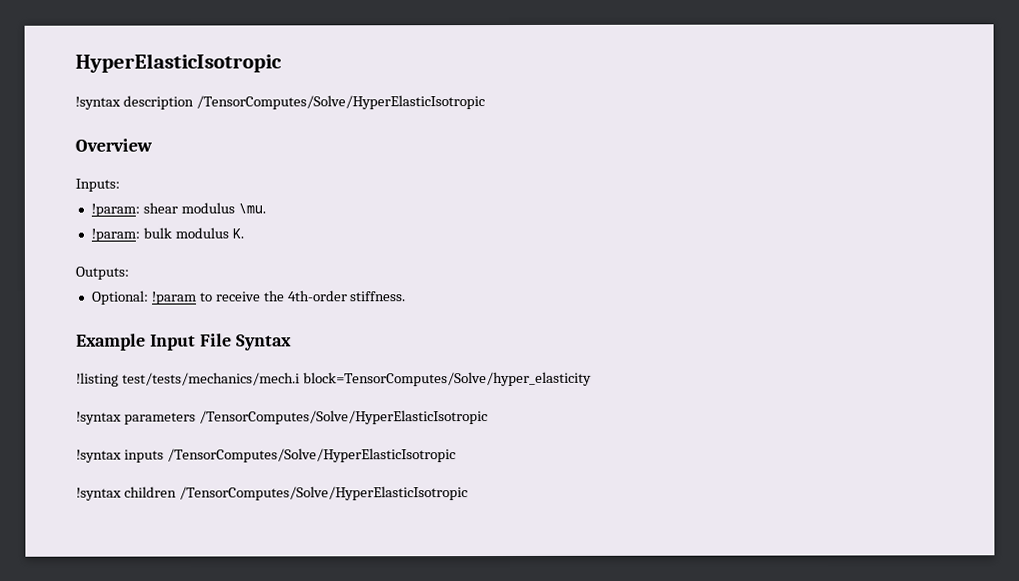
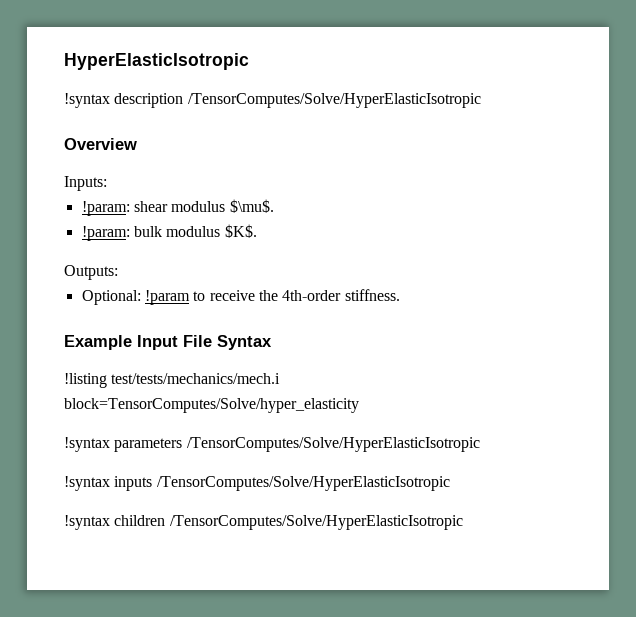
- !param: shear modulus \mu.
+ !param: shear modulus $\mu$.
- !param: bulk modulus K.
+ !param: bulk modulus $K$.

